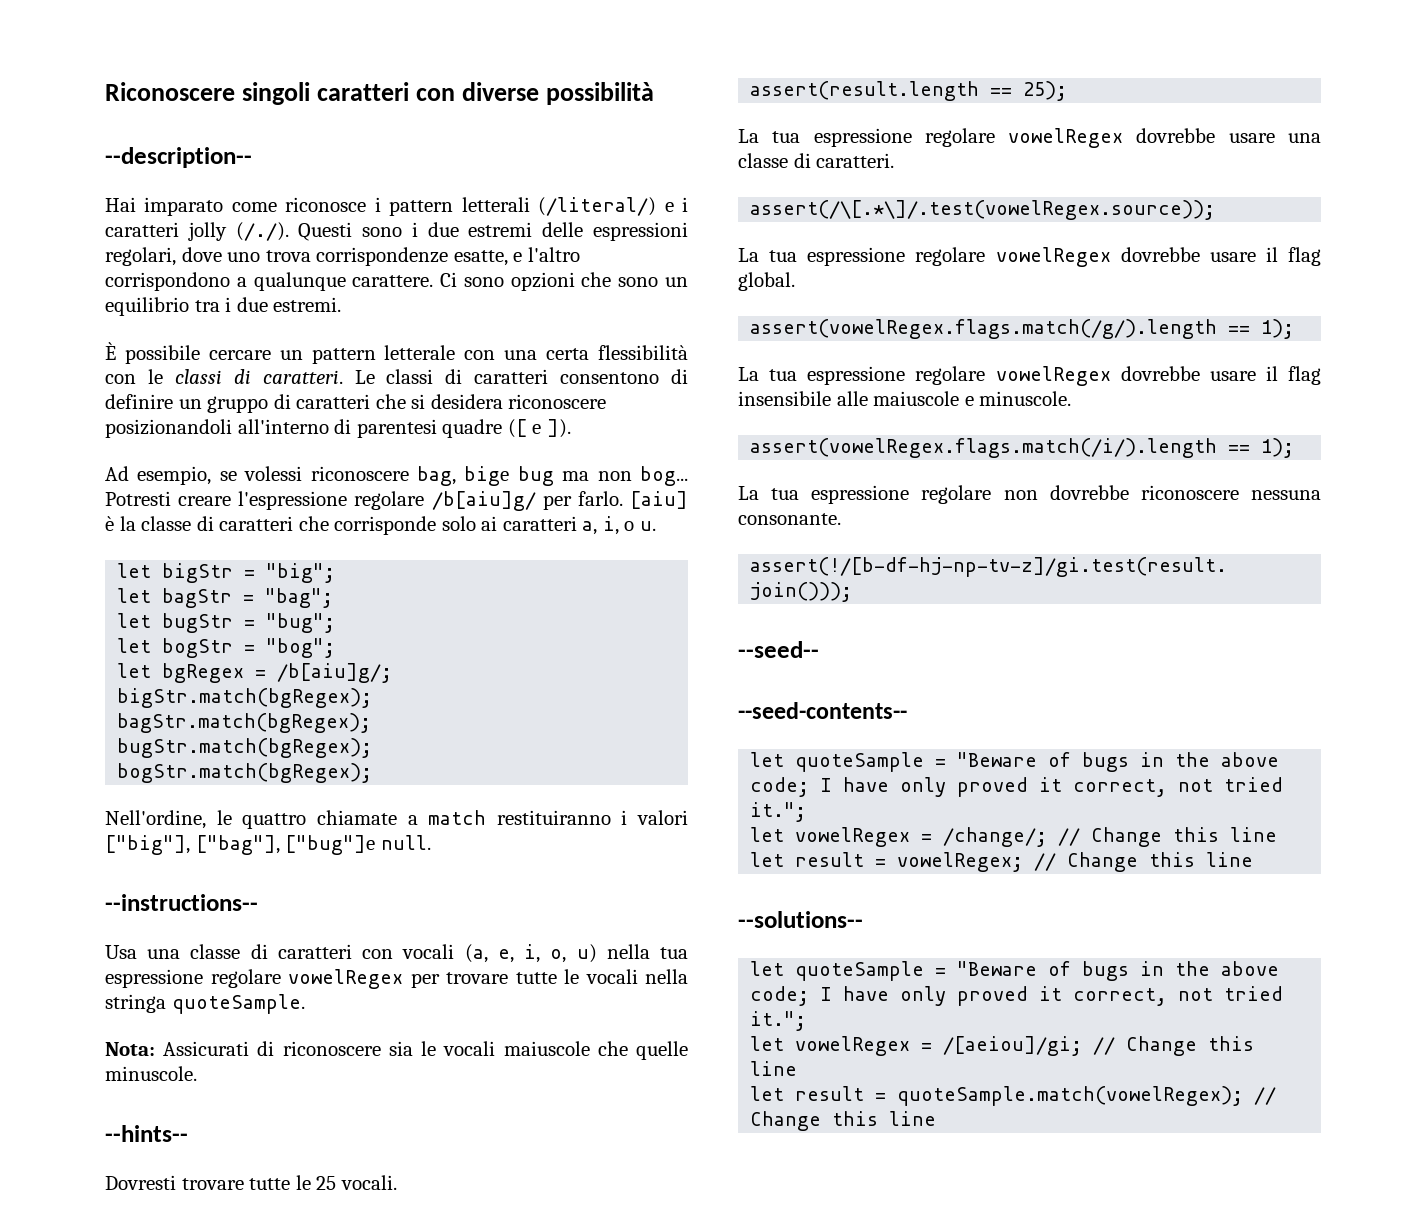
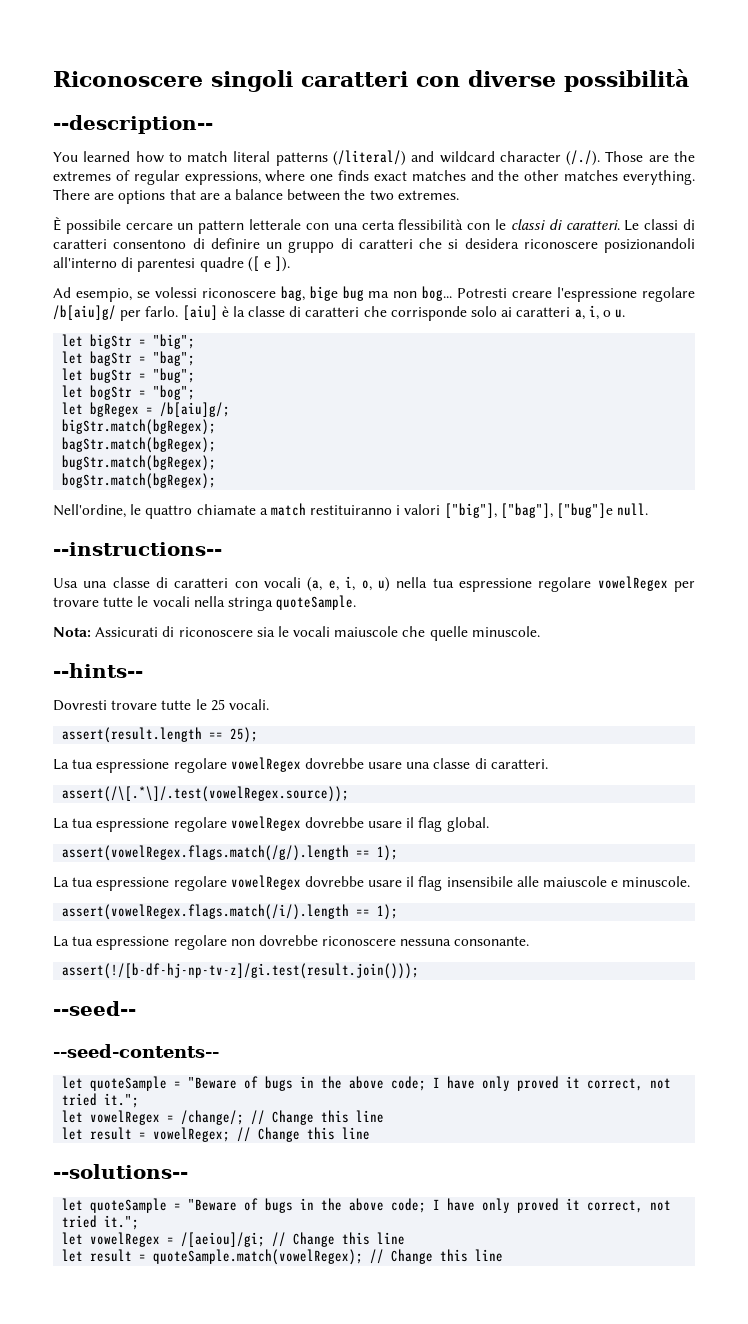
- Hai imparato come riconosce i pattern letterali (/literal/) e i caratteri jolly (/./). Questi sono i due estremi delle espressioni regolari, dove uno trova corrispondenze esatte, e l'altro corrispondono a qualunque carattere. Ci sono opzioni che sono un equilibrio tra i due estremi.
+ You learned how to match literal patterns (/literal/) and wildcard character (/./). Those are the extremes of regular expressions, where one finds exact matches and the other matches everything. There are options that are a balance between the two extremes.

